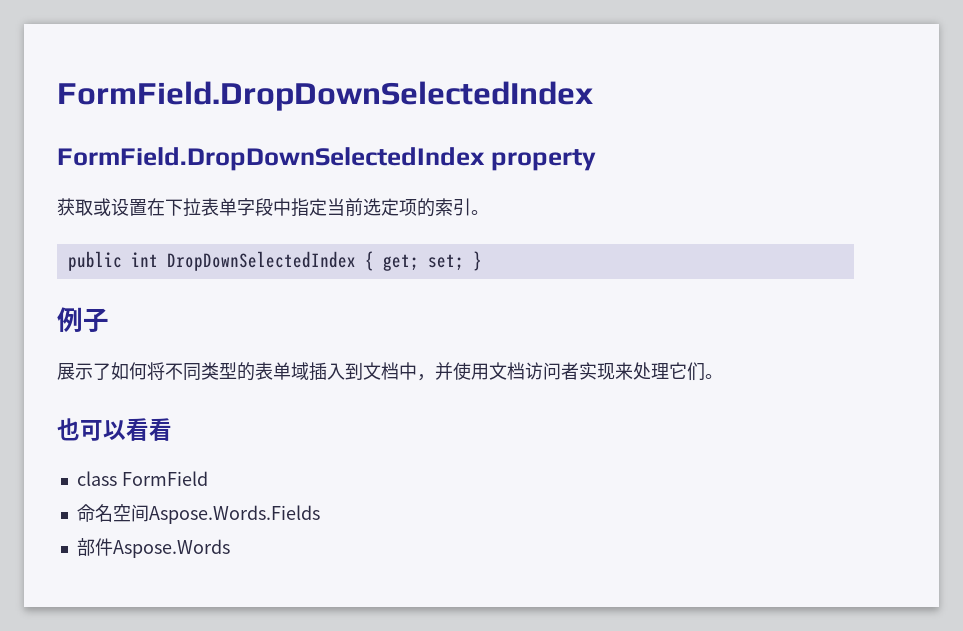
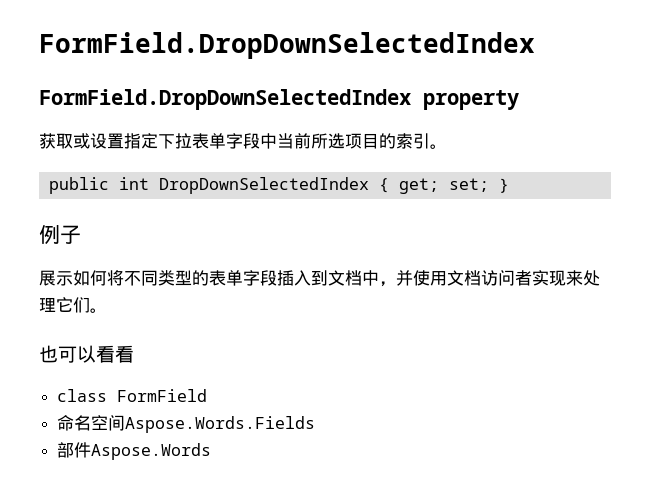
- 获取或设置在下拉表单字段中指定当前选定项的索引。
+ 获取或设置指定下拉表单字段中当前所选项目的索引。
- 展示了如何将不同类型的表单域插入到文档中，并使用文档访问者实现来处理它们。
+ 展示如何将不同类型的表单字段插入到文档中，并使用文档访问者实现来处理它们。

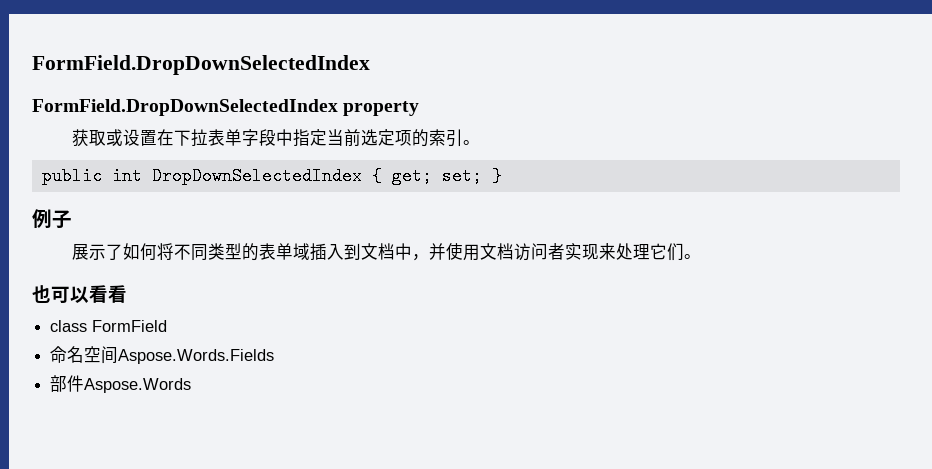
- 获取或设置指定下拉表单字段中当前所选项目的索引。
+ 获取或设置在下拉表单字段中指定当前选定项的索引。
- 展示如何将不同类型的表单字段插入到文档中，并使用文档访问者实现来处理它们。
+ 展示了如何将不同类型的表单域插入到文档中，并使用文档访问者实现来处理它们。

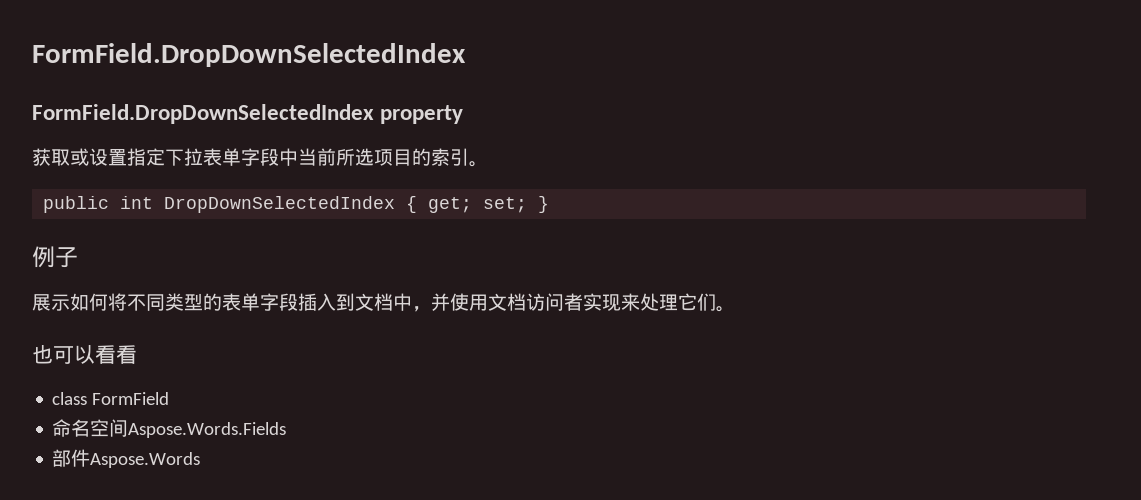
- 获取或设置在下拉表单字段中指定当前选定项的索引。
+ 获取或设置指定下拉表单字段中当前所选项目的索引。
- 展示了如何将不同类型的表单域插入到文档中，并使用文档访问者实现来处理它们。
+ 展示如何将不同类型的表单字段插入到文档中，并使用文档访问者实现来处理它们。

